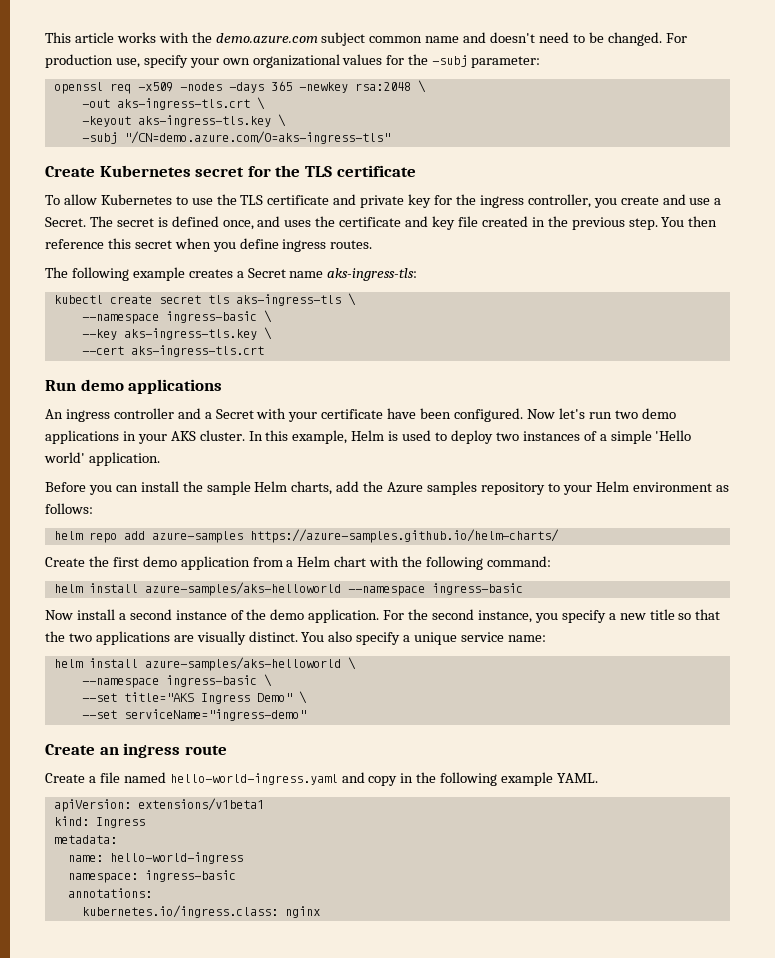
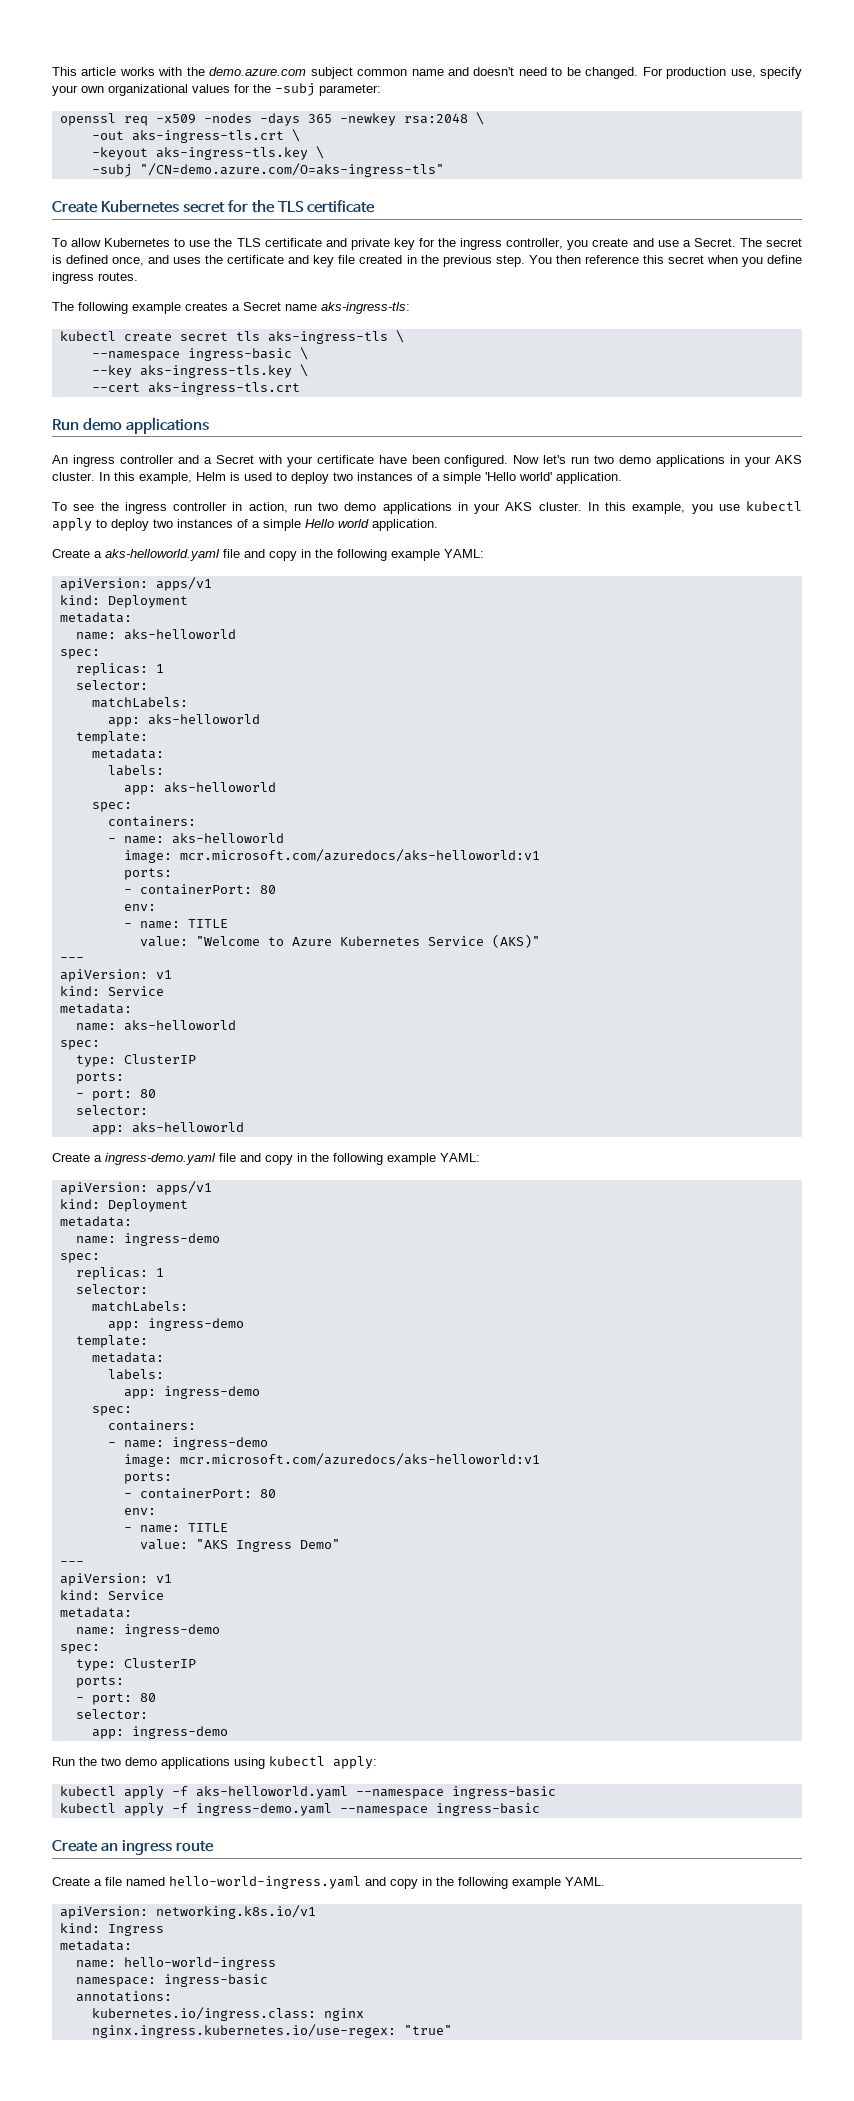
- Before you can install the sample Helm charts, add the Azure samples repository to your Helm environment as follows:
- helm repo add azure-samples https://azure-samples.github.io/helm-charts/
- Create the first demo application from a Helm chart with the following command:
- helm install azure-samples/aks-helloworld --namespace ingress-basic
- Now install a second instance of the demo application. For the second instance, you specify a new title so that the two applications are visually distinct. You also specify a unique service name:
- helm install azure-samples/aks-helloworld \
- --namespace ingress-basic \
- --set title="AKS Ingress Demo" \
- --set serviceName="ingress-demo"
+ To see the ingress controller in action, run two demo applications in your AKS cluster. In this example, you use kubectl apply to deploy two instances of a simple Hello world application.
+ Create a aks-helloworld.yaml file and copy in the following example YAML:
+ apiVersion: apps/v1
+ kind: Deployment
+ metadata:
+ name: aks-helloworld
+ spec:
+ replicas: 1
+ selector:
+ matchLabels:
+ app: aks-helloworld
+ template:
+ metadata:
+ labels:
+ app: aks-helloworld
+ spec:
+ containers:
+ - name: aks-helloworld
+ image: mcr.microsoft.com/azuredocs/aks-helloworld:v1
+ ports:
+ - containerPort: 80
+ env:
+ - name: TITLE
+ value: "Welcome to Azure Kubernetes Service (AKS)"
+ ---
+ apiVersion: v1
+ kind: Service
+ metadata:
+ name: aks-helloworld
+ spec:
+ type: ClusterIP
+ ports:
+ - port: 80
+ selector:
+ app: aks-helloworld
+ Create a ingress-demo.yaml file and copy in the following example YAML:
+ apiVersion: apps/v1
+ kind: Deployment
+ metadata:
+ name: ingress-demo
+ spec:
+ replicas: 1
+ selector:
+ matchLabels:
+ app: ingress-demo
+ template:
+ metadata:
+ labels:
+ app: ingress-demo
+ spec:
+ containers:
+ - name: ingress-demo
+ image: mcr.microsoft.com/azuredocs/aks-helloworld:v1
+ ports:
+ - containerPort: 80
+ env:
+ - name: TITLE
+ value: "AKS Ingress Demo"
+ ---
+ apiVersion: v1
+ kind: Service
+ metadata:
+ name: ingress-demo
+ spec:
+ type: ClusterIP
+ ports:
+ - port: 80
+ selector:
+ app: ingress-demo
+ Run the two demo applications using kubectl apply:
+ kubectl apply -f aks-helloworld.yaml --namespace ingress-basic
+ kubectl apply -f ingress-demo.yaml --namespace ingress-basic
- apiVersion: extensions/v1beta1
+ apiVersion: networking.k8s.io/v1
+ nginx.ingress.kubernetes.io/use-regex: "true"

